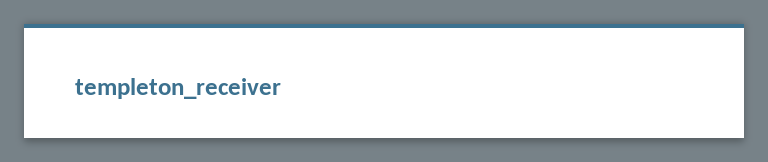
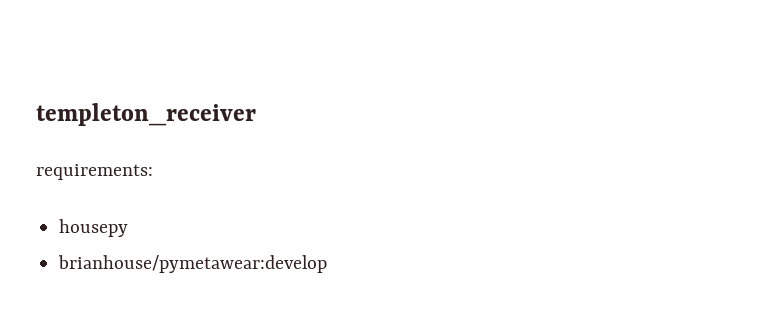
+ requirements:
+ housepy
+ brianhouse/pymetawear:develop

